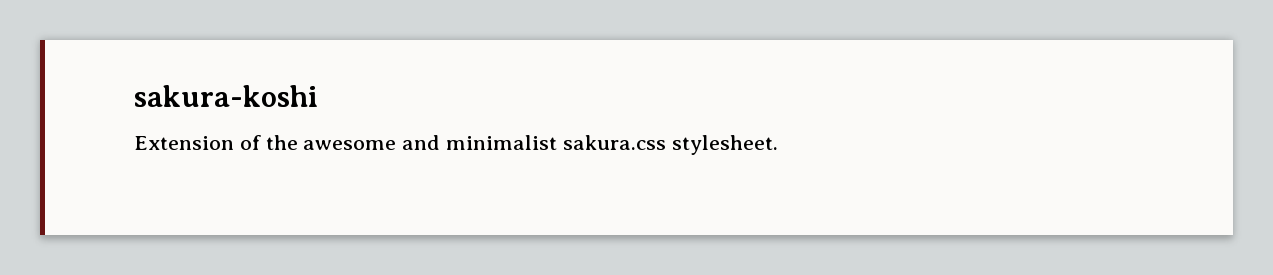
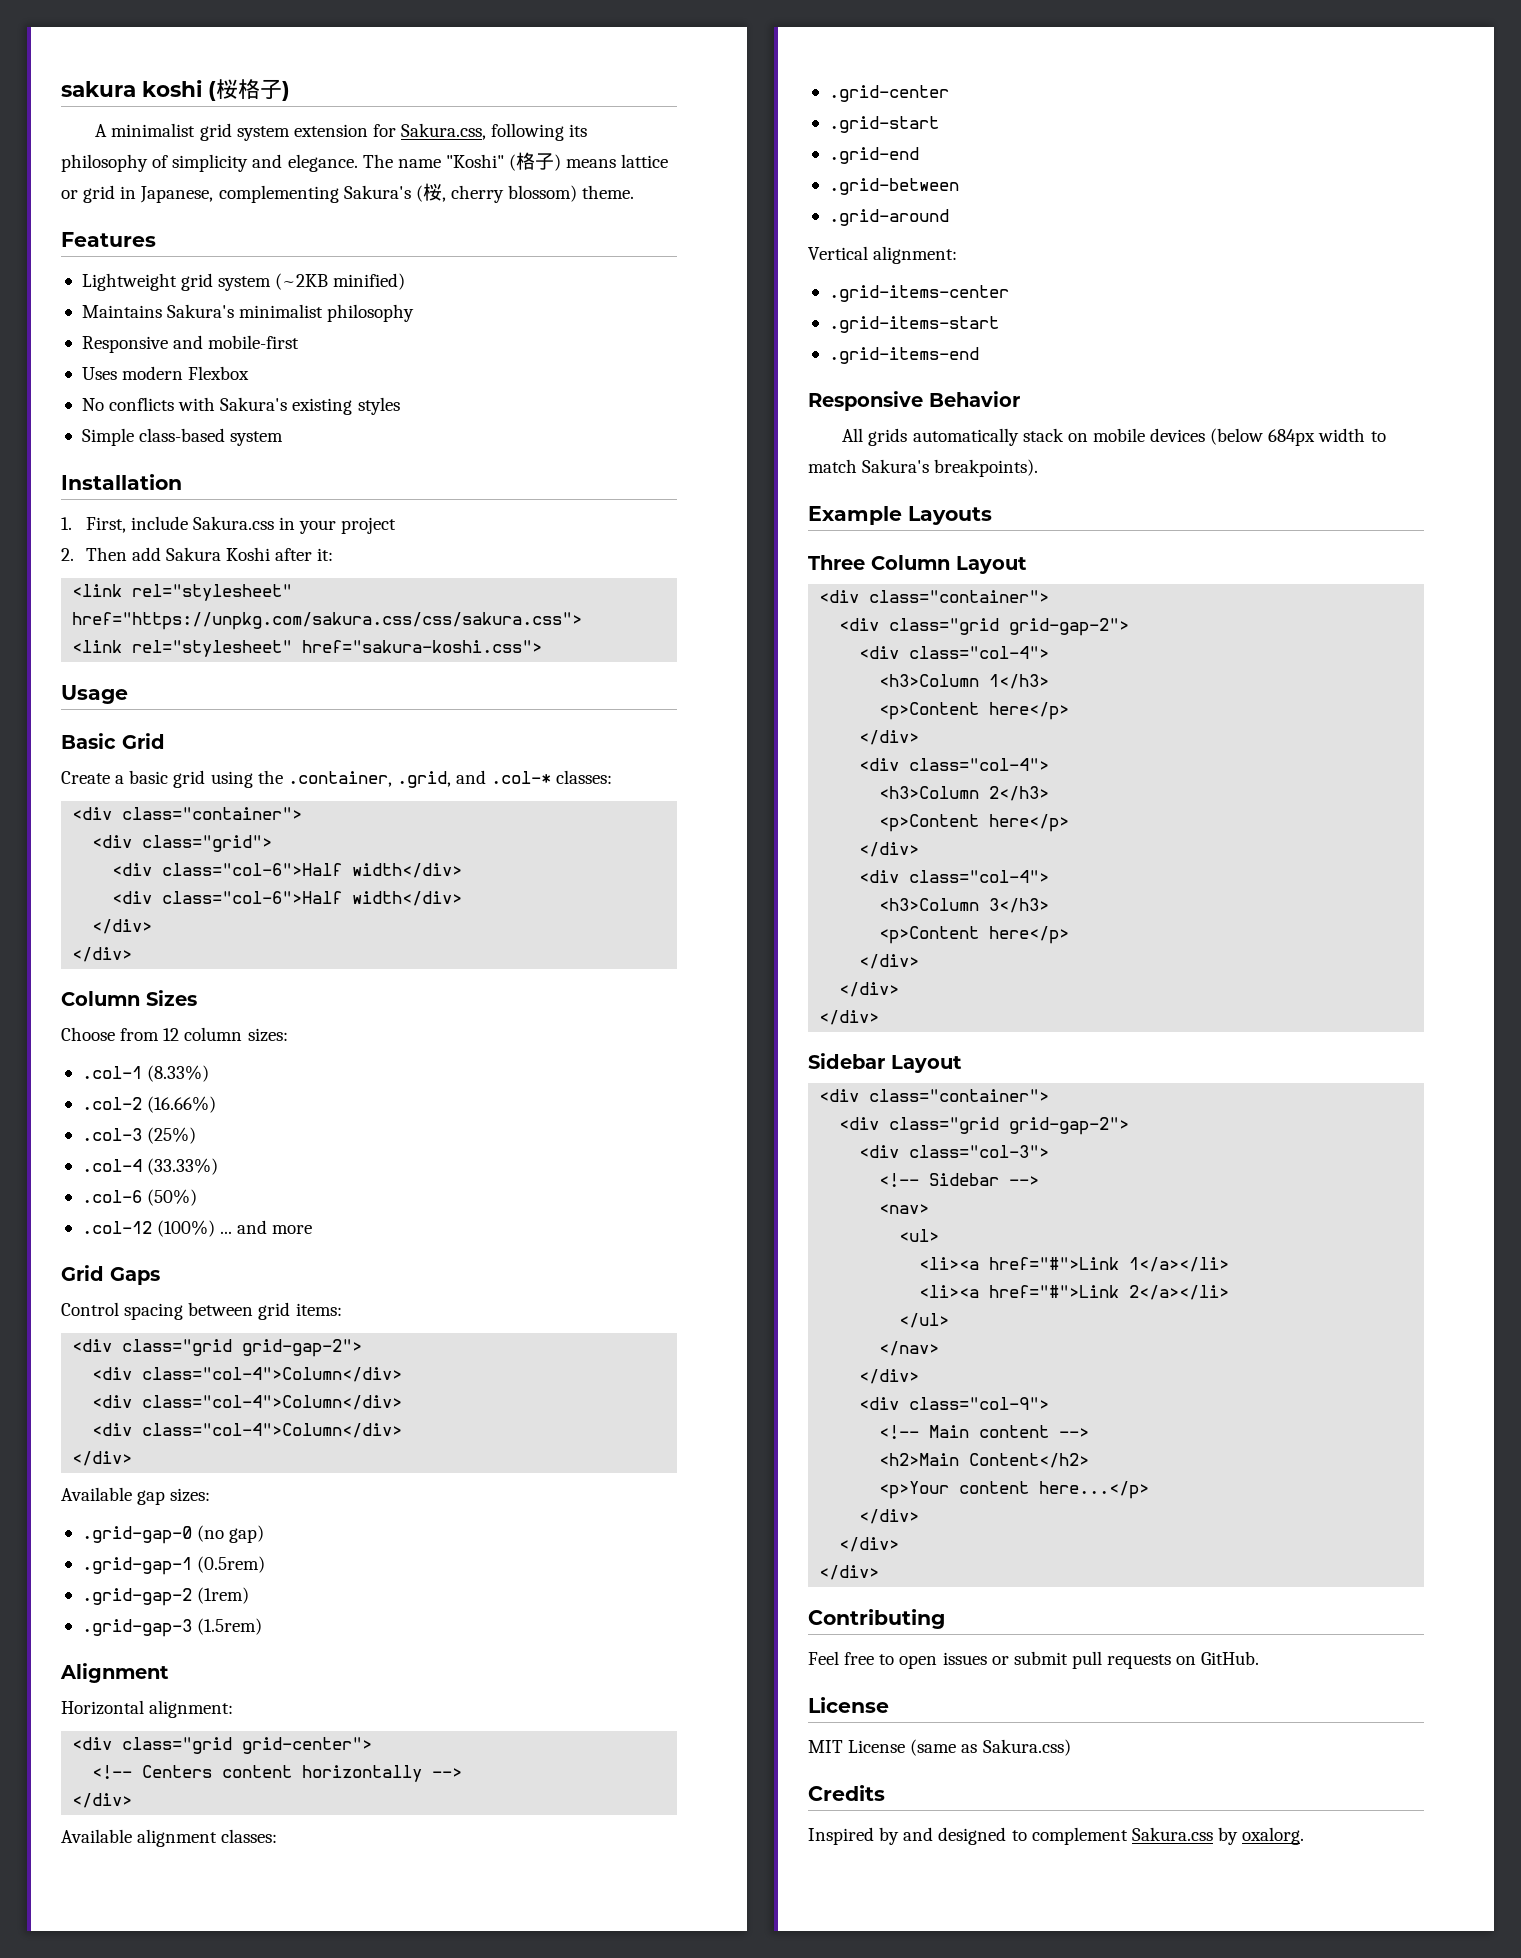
- sakura-koshi
- Extension of the awesome and minimalist sakura.css stylesheet.
+ sakura koshi (桜格子)
+ A minimalist grid system extension for Sakura.css, following its philosophy of simplicity and elegance. The name "Koshi" (格子) means lattice or grid in Japanese, complementing Sakura's (桜, cherry blossom) theme.
+ Features
+ Lightweight grid system (~2KB minified)
+ Maintains Sakura's minimalist philosophy
+ Responsive and mobile-first
+ Uses modern Flexbox
+ No conflicts with Sakura's existing styles
+ Simple class-based system
+ Installation
+ 1. First, include Sakura.css in your project
+ 2. Then add Sakura Koshi after it:
+ <link rel="stylesheet" href="https://unpkg.com/sakura.css/css/sakura.css">
+ <link rel="stylesheet" href="sakura-koshi.css">
+ Usage
+ Basic Grid
+ Create a basic grid using the .container, .grid, and .col-* classes:
+ <div class="container">
+ <div class="grid">
+ <div class="col-6">Half width</div>
+ <div class="col-6">Half width</div>
+ </div>
+ </div>
+ Column Sizes
+ Choose from 12 column sizes:
+ .col-1 (8.33%)
+ .col-2 (16.66%)
+ .col-3 (25%)
+ .col-4 (33.33%)
+ .col-6 (50%)
+ .col-12 (100%) ... and more
+ Grid Gaps
+ Control spacing between grid items:
+ <div class="grid grid-gap-2">
+ <div class="col-4">Column</div>
+ <div class="col-4">Column</div>
+ <div class="col-4">Column</div>
+ </div>
+ Available gap sizes:
+ .grid-gap-0 (no gap)
+ .grid-gap-1 (0.5rem)
+ .grid-gap-2 (1rem)
+ .grid-gap-3 (1.5rem)
+ Alignment
+ Horizontal alignment:
+ <div class="grid grid-center">
+ <!-- Centers content horizontally -->
+ </div>
+ Available alignment classes:
+ .grid-center
+ .grid-start
+ .grid-end
+ .grid-between
+ .grid-around
+ Vertical alignment:
+ .grid-items-center
+ .grid-items-start
+ .grid-items-end
+ Responsive Behavior
+ All grids automatically stack on mobile devices (below 684px width to match Sakura's breakpoints).
+ Example Layouts
+ Three Column Layout
+ <div class="container">
+ <div class="grid grid-gap-2">
+ <div class="col-4">
+ <h3>Column 1</h3>
+ <p>Content here</p>
+ </div>
+ <div class="col-4">
+ <h3>Column 2</h3>
+ <p>Content here</p>
+ </div>
+ <div class="col-4">
+ <h3>Column 3</h3>
+ <p>Content here</p>
+ </div>
+ </div>
+ </div>
+ Sidebar Layout
+ <div class="container">
+ <div class="grid grid-gap-2">
+ <div class="col-3">
+ <!-- Sidebar -->
+ <nav>
+ <ul>
+ <li><a href="#">Link 1</a></li>
+ <li><a href="#">Link 2</a></li>
+ </ul>
+ </nav>
+ </div>
+ <div class="col-9">
+ <!-- Main content -->
+ <h2>Main Content</h2>
+ <p>Your content here...</p>
+ </div>
+ </div>
+ </div>
+ Contributing
+ Feel free to open issues or submit pull requests on GitHub.
+ License
+ MIT License (same as Sakura.css)
+ Credits
+ Inspired by and designed to complement Sakura.css by oxalorg.

